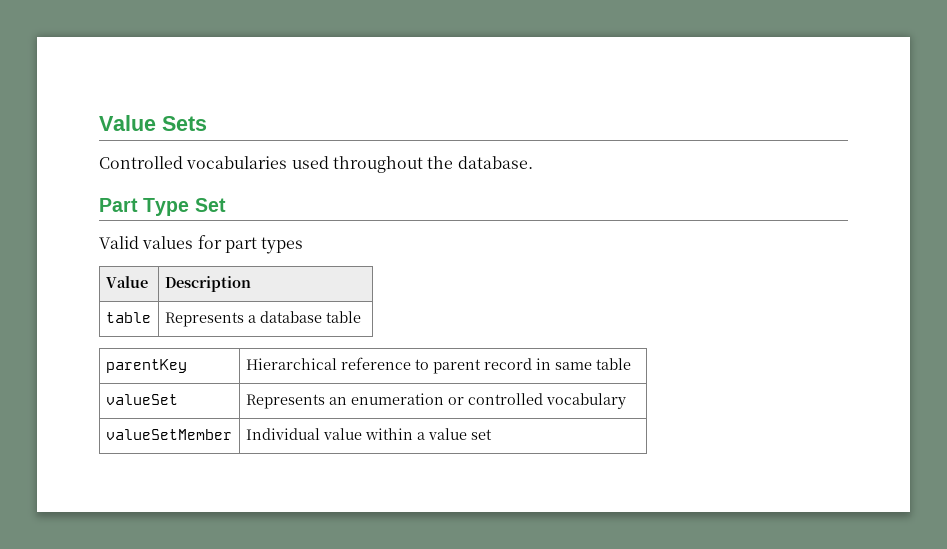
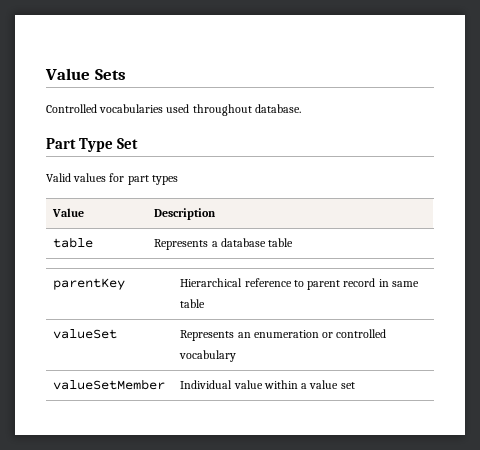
- Controlled vocabularies used throughout the database.
+ Controlled vocabularies used throughout database.

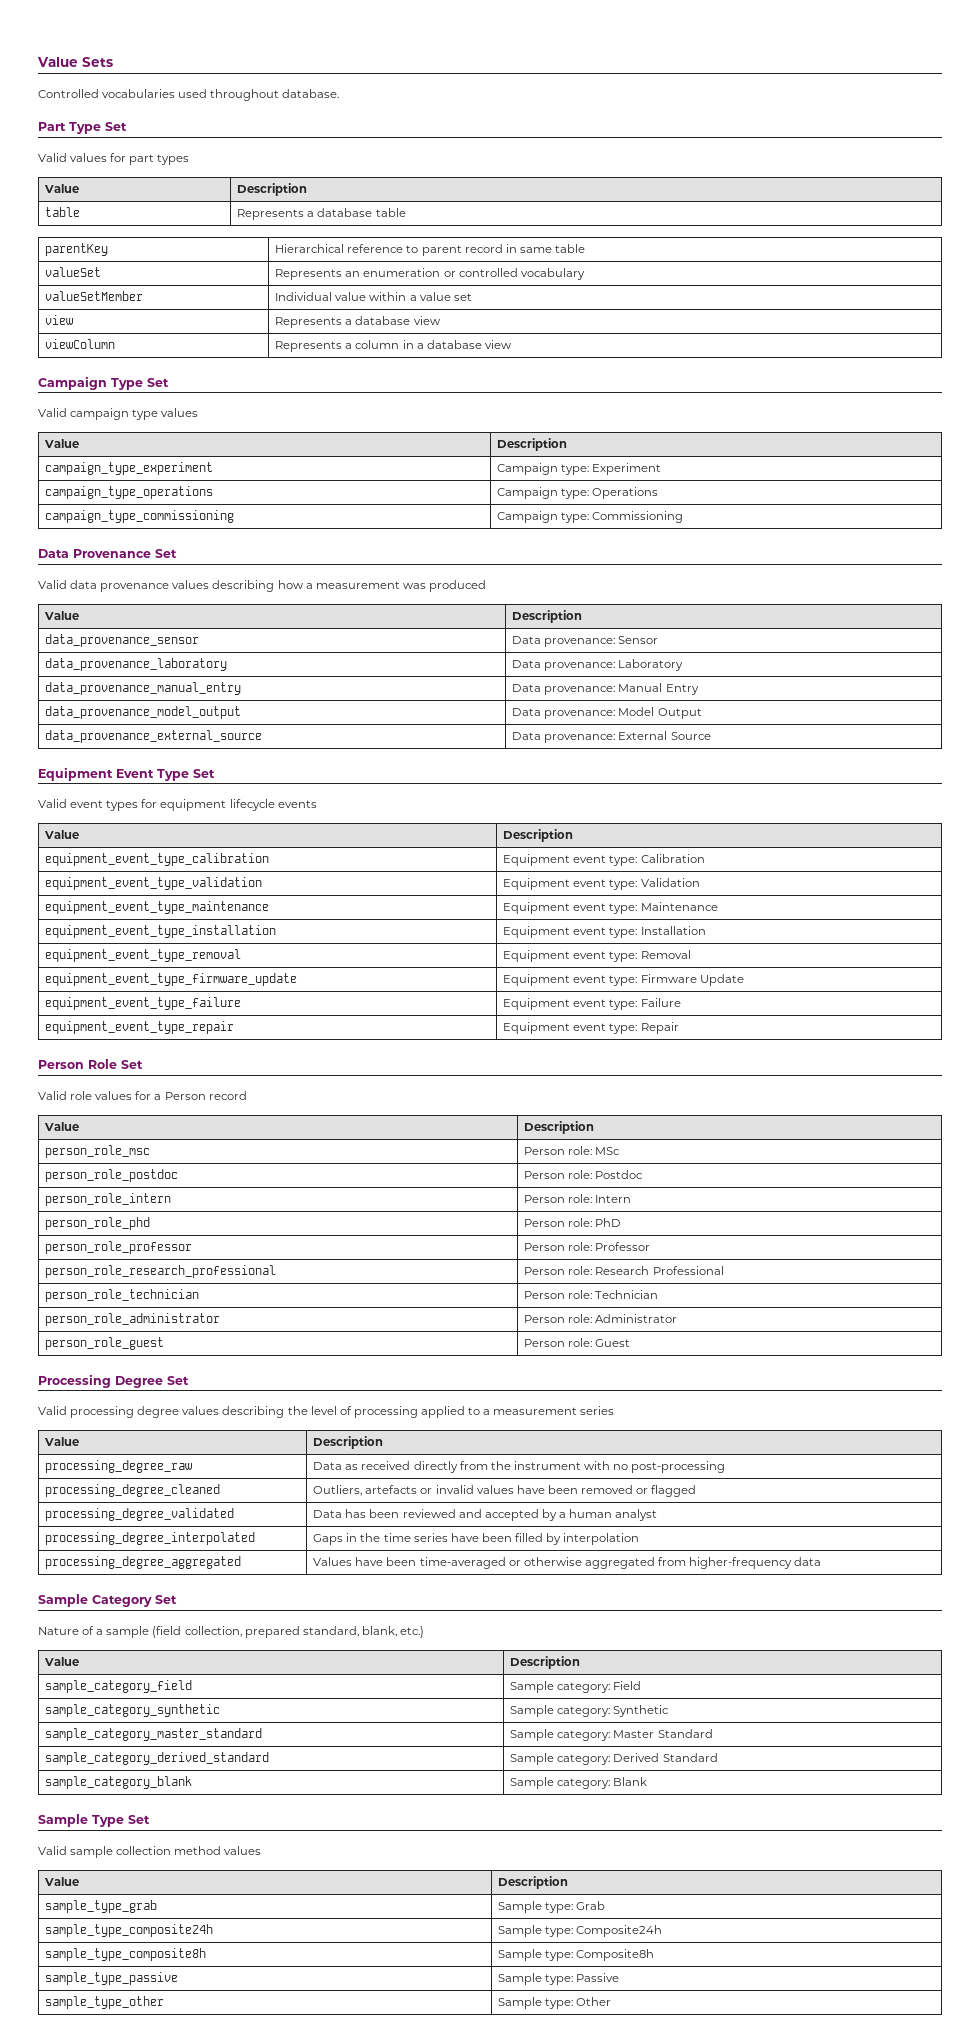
+ view | Represents a database view
+ viewColumn | Represents a column in a database view
+ Campaign Type Set
+ Valid campaign type values
+ Value | Description
+ campaign_type_experiment | Campaign type: Experiment
+ campaign_type_operations | Campaign type: Operations
+ campaign_type_commissioning | Campaign type: Commissioning
+ Data Provenance Set
+ Valid data provenance values describing how a measurement was produced
+ Value | Description
+ data_provenance_sensor | Data provenance: Sensor
+ data_provenance_laboratory | Data provenance: Laboratory
+ data_provenance_manual_entry | Data provenance: Manual Entry
+ data_provenance_model_output | Data provenance: Model Output
+ data_provenance_external_source | Data provenance: External Source
+ Equipment Event Type Set
+ Valid event types for equipment lifecycle events
+ Value | Description
+ equipment_event_type_calibration | Equipment event type: Calibration
+ equipment_event_type_validation | Equipment event type: Validation
+ equipment_event_type_maintenance | Equipment event type: Maintenance
+ equipment_event_type_installation | Equipment event type: Installation
+ equipment_event_type_removal | Equipment event type: Removal
+ equipment_event_type_firmware_update | Equipment event type: Firmware Update
+ equipment_event_type_failure | Equipment event type: Failure
+ equipment_event_type_repair | Equipment event type: Repair
+ Person Role Set
+ Valid role values for a Person record
+ Value | Description
+ person_role_msc | Person role: MSc
+ person_role_postdoc | Person role: Postdoc
+ person_role_intern | Person role: Intern
+ person_role_phd | Person role: PhD
+ person_role_professor | Person role: Professor
+ person_role_research_professional | Person role: Research Professional
+ person_role_technician | Person role: Technician
+ person_role_administrator | Person role: Administrator
+ person_role_guest | Person role: Guest
+ Processing Degree Set
+ Valid processing degree values describing the level of processing applied to a measurement series
+ Value | Description
+ processing_degree_raw | Data as received directly from the instrument with no post-processing
+ processing_degree_cleaned | Outliers, artefacts or invalid values have been removed or flagged
+ processing_degree_validated | Data has been reviewed and accepted by a human analyst
+ processing_degree_interpolated | Gaps in the time series have been filled by interpolation
+ processing_degree_aggregated | Values have been time-averaged or otherwise aggregated from higher-frequency data
+ Sample Category Set
+ Nature of a sample (field collection, prepared standard, blank, etc.)
+ Value | Description
+ sample_category_field | Sample category: Field
+ sample_category_synthetic | Sample category: Synthetic
+ sample_category_master_standard | Sample category: Master Standard
+ sample_category_derived_standard | Sample category: Derived Standard
+ sample_category_blank | Sample category: Blank
+ Sample Type Set
+ Valid sample collection method values
+ Value | Description
+ sample_type_grab | Sample type: Grab
+ sample_type_composite24h | Sample type: Composite24h
+ sample_type_composite8h | Sample type: Composite8h
+ sample_type_passive | Sample type: Passive
+ sample_type_other | Sample type: Other

